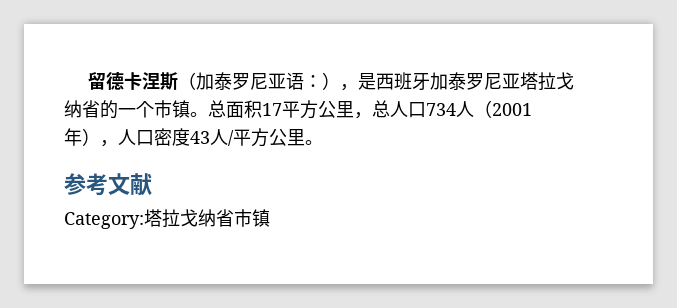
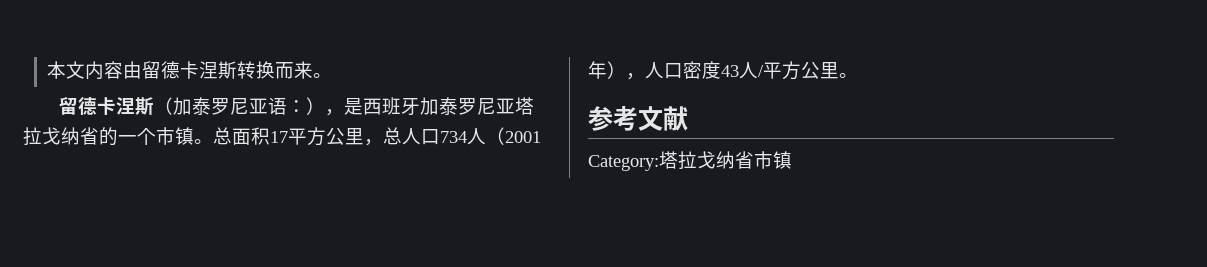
+ 本文内容由留德卡涅斯转换而来。

